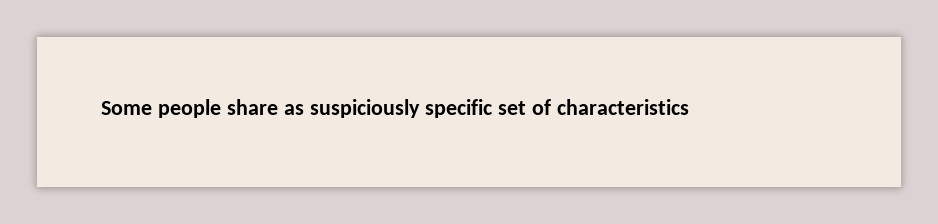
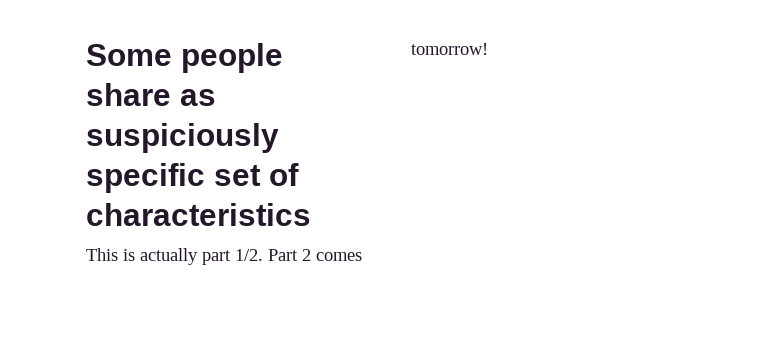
+ This is actually part 1/2. Part 2 comes tomorrow!

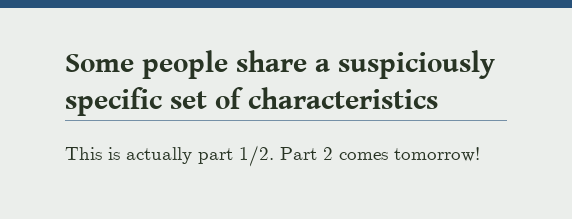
- Some people share as suspiciously specific set of characteristics
+ Some people share a suspiciously specific set of characteristics

